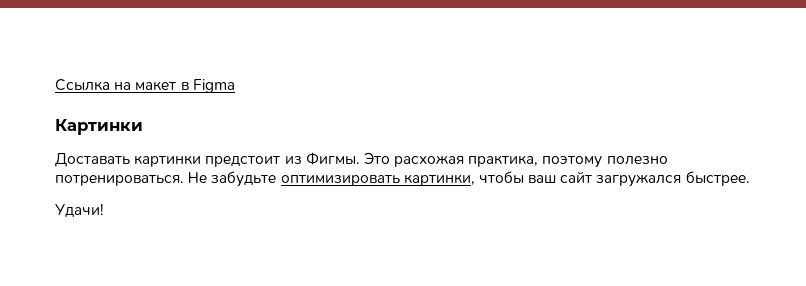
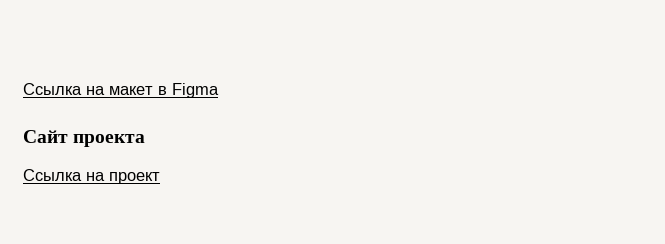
- Картинки
- Доставать картинки предстоит из Фигмы. Это расхожая практика, поэтому полезно потренироваться. Не забудьте оптимизировать картинки, чтобы ваш сайт загружался быстрее.
- Удачи!
+ Сайт проекта
+ Ссылка на проект

